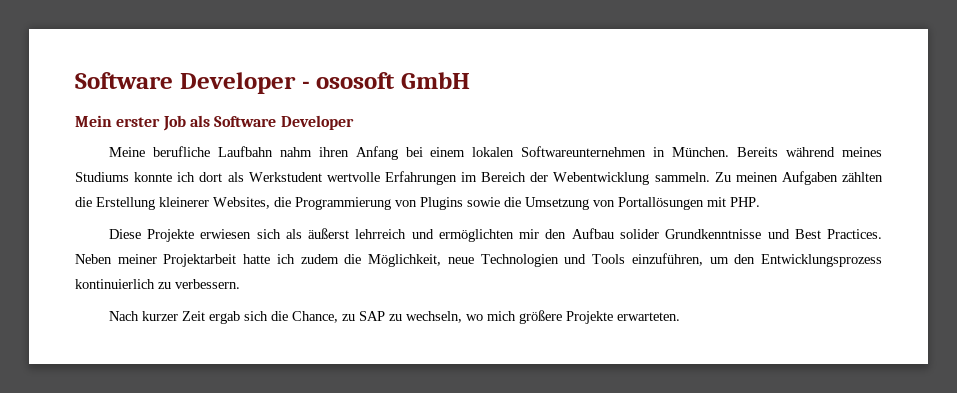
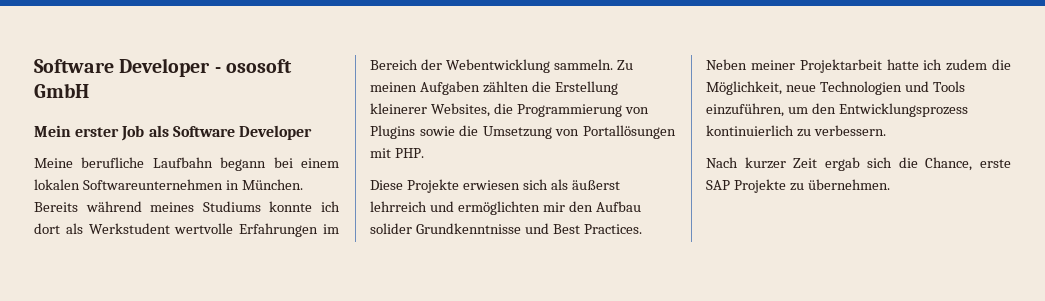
- Meine berufliche Laufbahn nahm ihren Anfang bei einem lokalen Softwareunternehmen in München.
+ Meine berufliche Laufbahn begann bei einem lokalen Softwareunternehmen in München.
- Nach kurzer Zeit ergab sich die Chance, zu SAP zu wechseln, wo mich größere Projekte erwarteten.
+ Nach kurzer Zeit ergab sich die Chance, erste SAP Projekte zu übernehmen.

